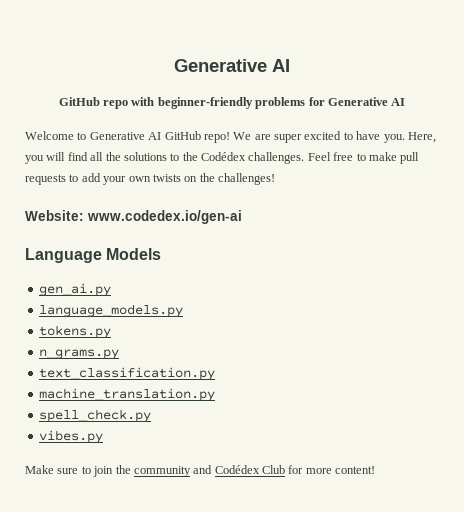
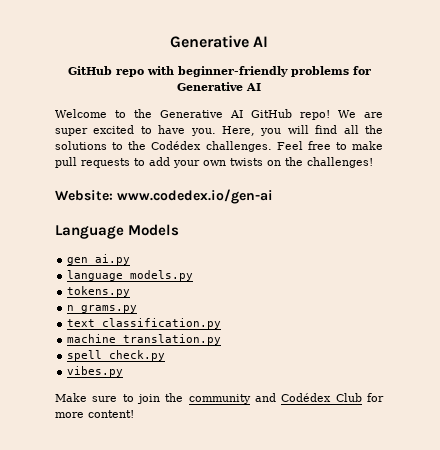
- Welcome to Generative AI GitHub repo!
+ Welcome to the Generative AI GitHub repo!

